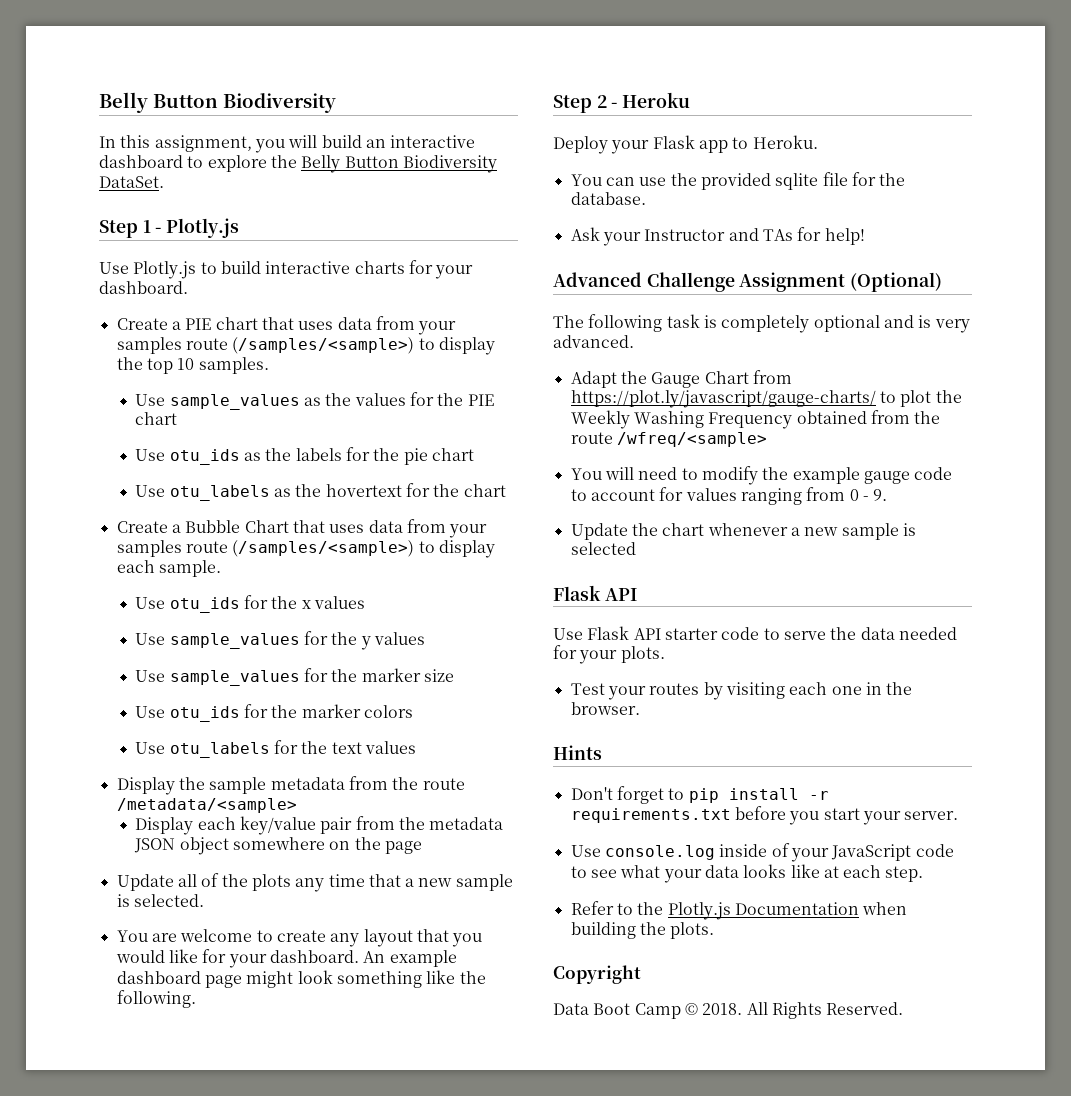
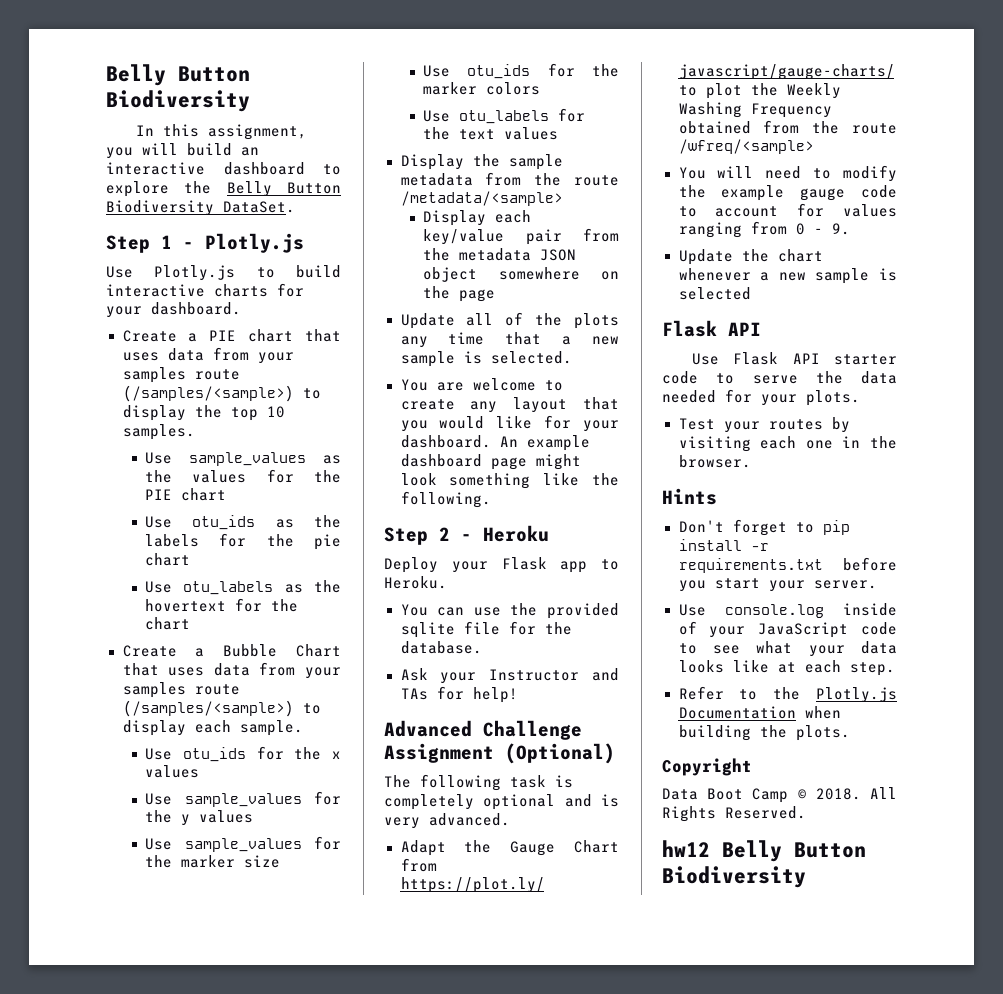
+ hw12 Belly Button Biodiversity

